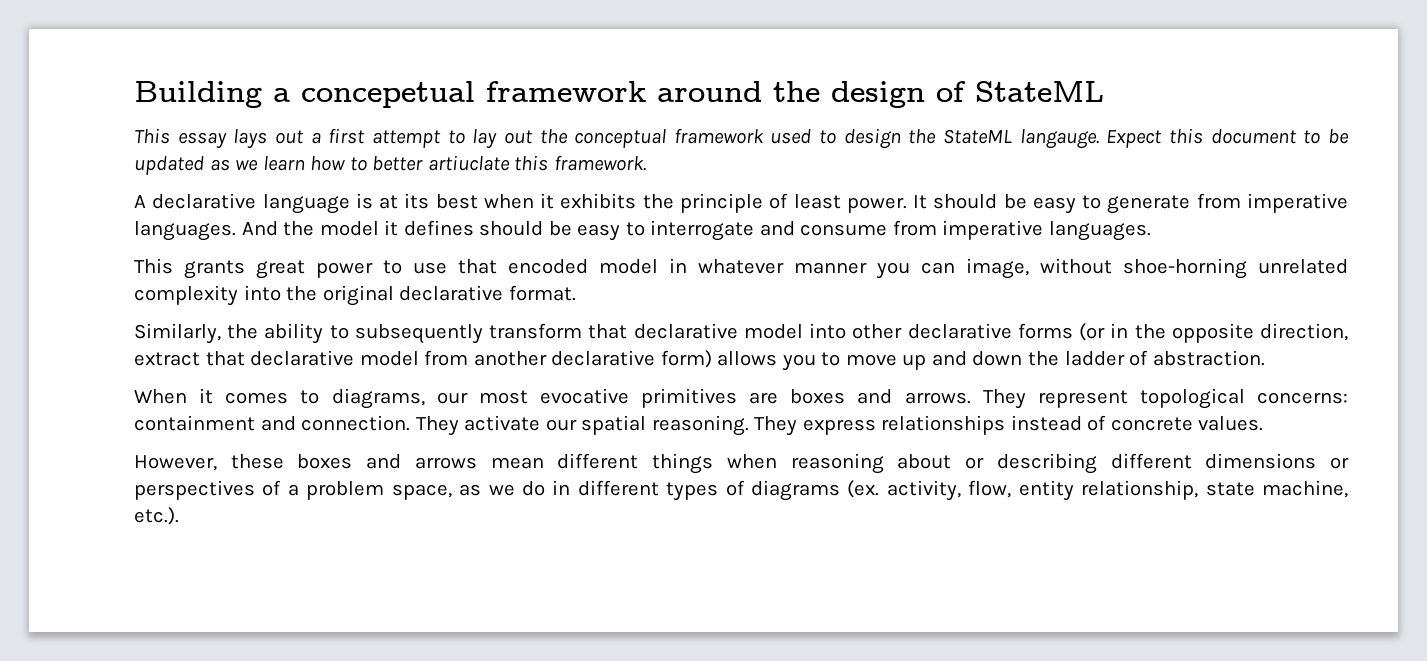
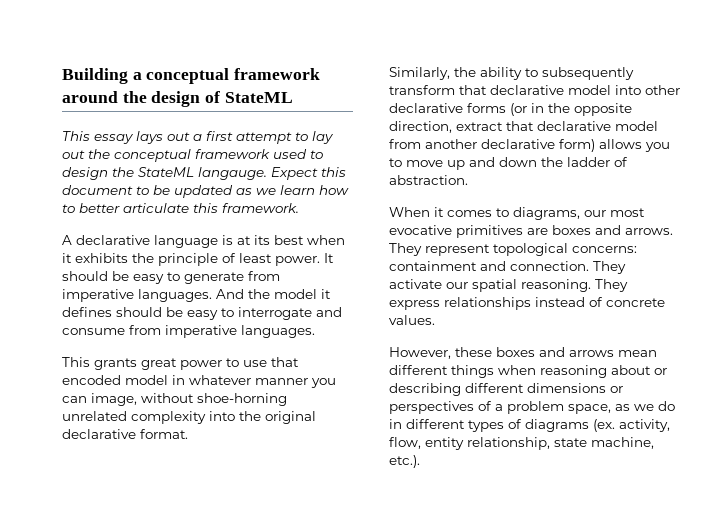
- Building a concepetual framework around the design of StateML
+ Building a conceptual framework around the design of StateML
- Expect this document to be updated as we learn how to better artiuclate this framework.
+ Expect this document to be updated as we learn how to better articulate this framework.

